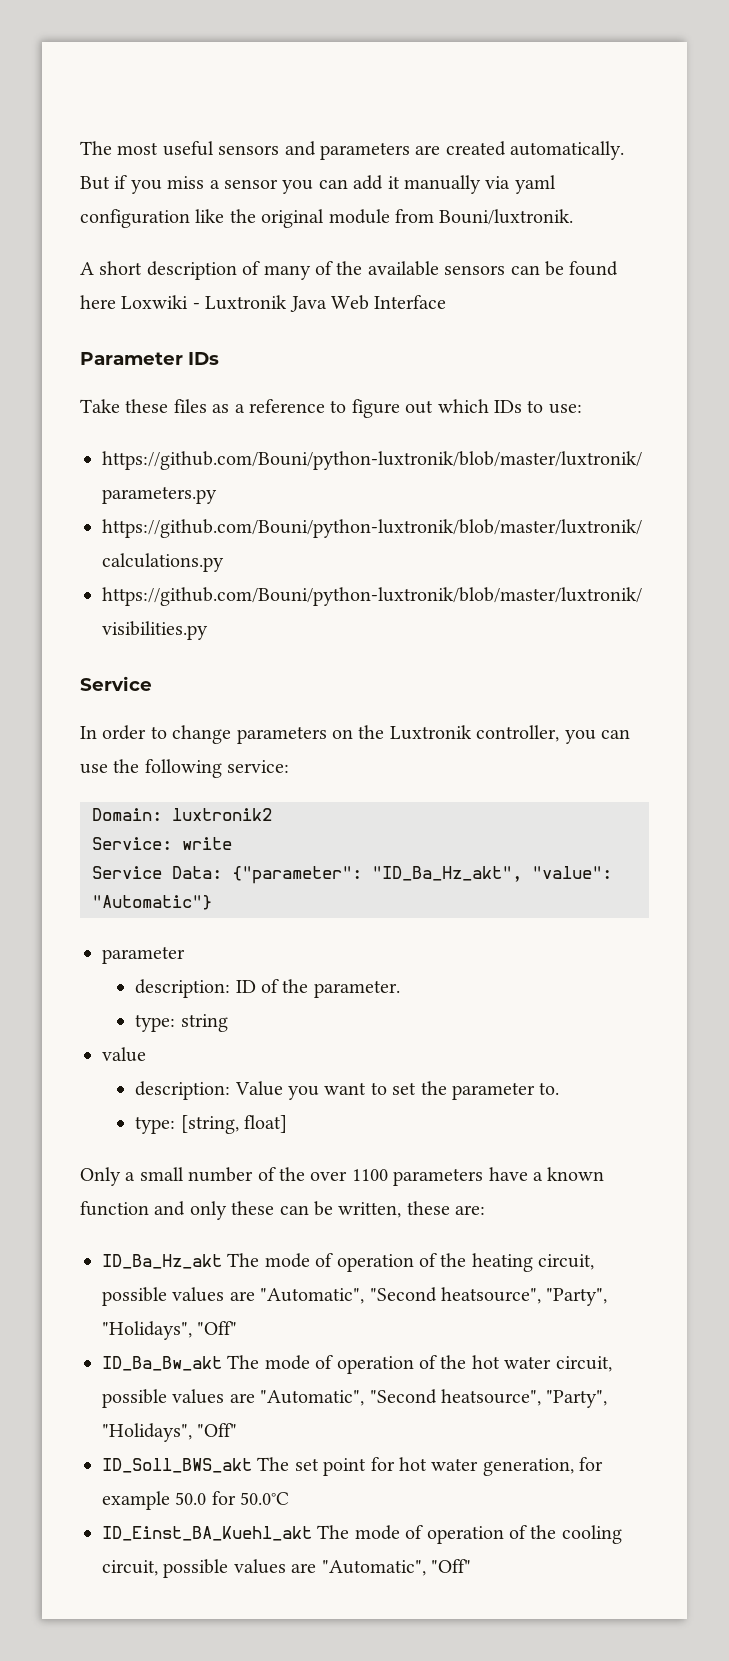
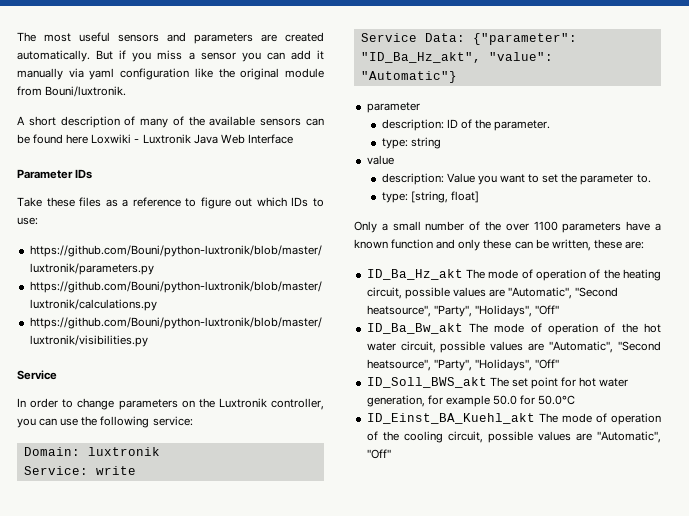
- Domain: luxtronik2
+ Domain: luxtronik

